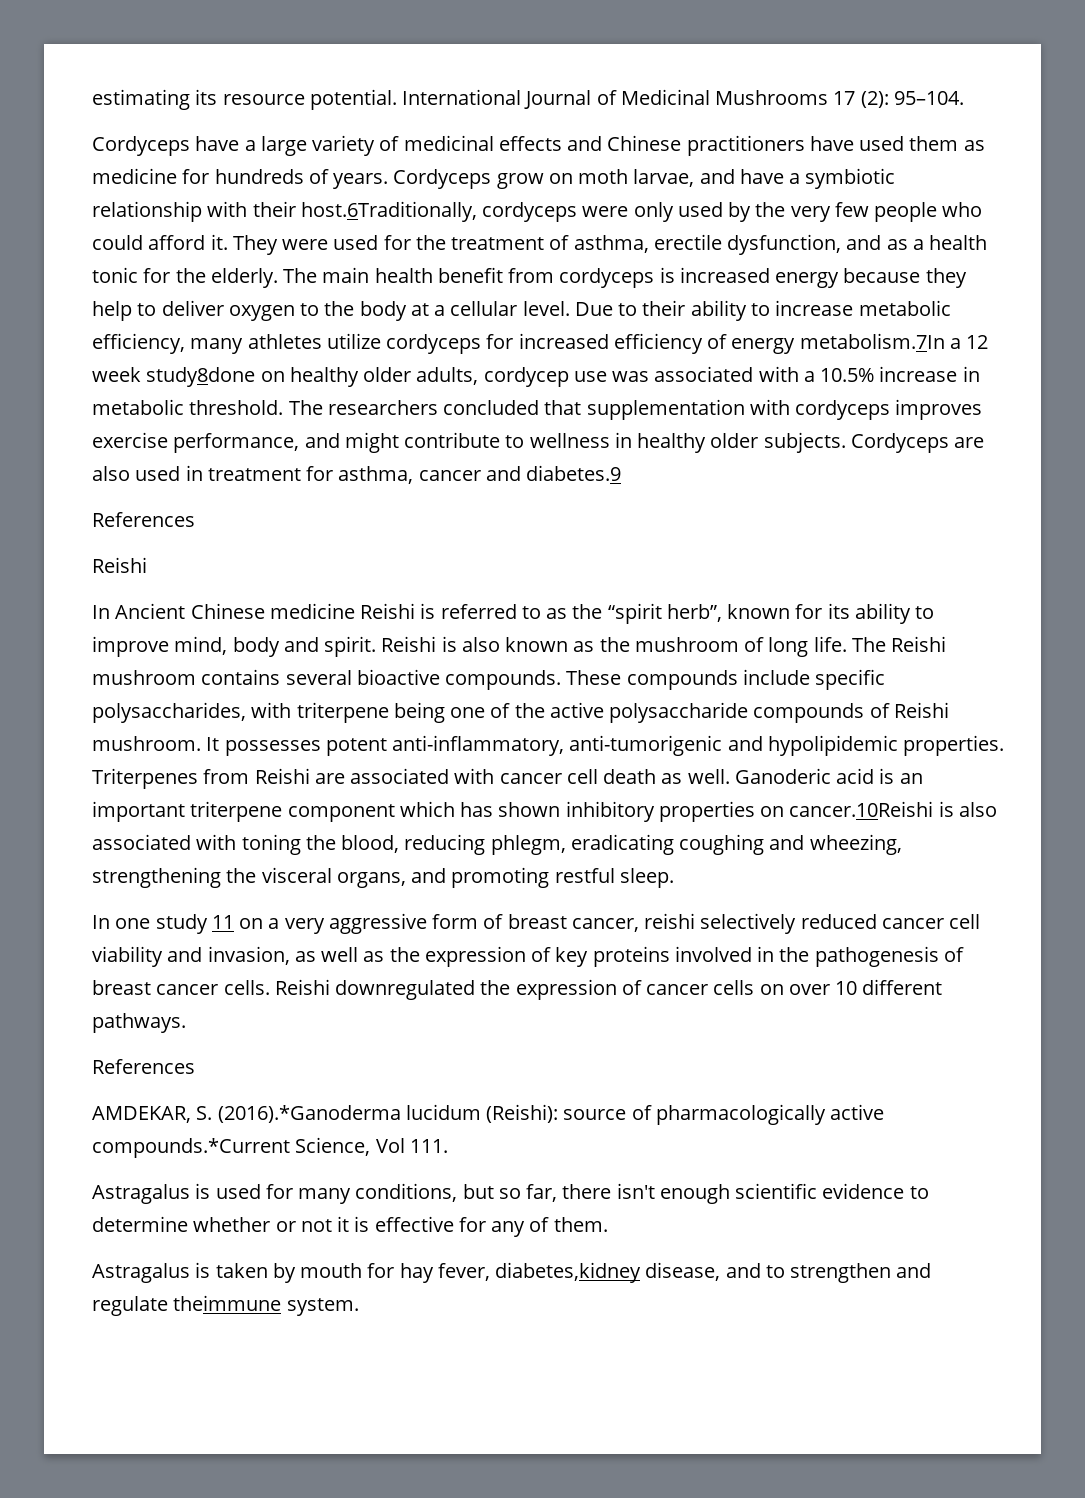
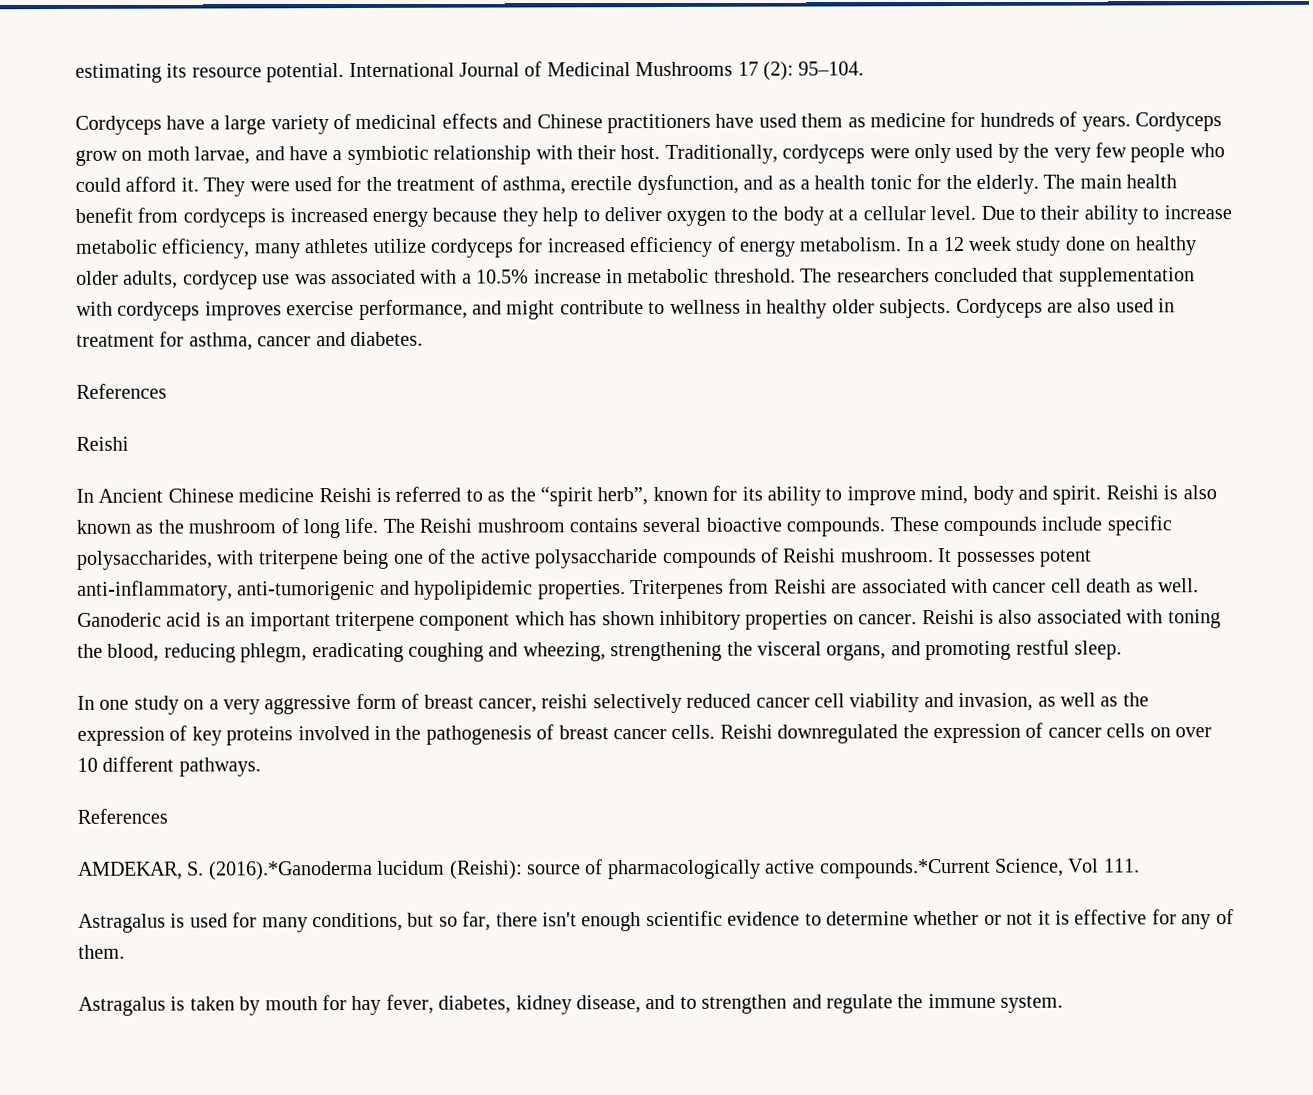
- Cordyceps grow on moth larvae, and have a symbiotic relationship with their host.6Traditionally, cordyceps were only used by the very few people who could afford it.
+ Cordyceps grow on moth larvae, and have a symbiotic relationship with their host. Traditionally, cordyceps were only used by the very few people who could afford it.
- Due to their ability to increase metabolic efficiency, many athletes utilize cordyceps for increased efficiency of energy metabolism.7In a 12 week study8done on healthy older adults, cordycep use was associated with a 10.5% increase in metabolic threshold.
+ Due to their ability to increase metabolic efficiency, many athletes utilize cordyceps for increased efficiency of energy metabolism. In a 12 week study done on healthy older adults, cordycep use was associated with a 10.5% increase in metabolic threshold.
- Cordyceps are also used in treatment for asthma, cancer and diabetes.9
+ Cordyceps are also used in treatment for asthma, cancer and diabetes.
- Ganoderic acid is an important triterpene component which has shown inhibitory properties on cancer.10Reishi is also associated with toning the blood, reducing phlegm, eradicating coughing and wheezing, strengthening the visceral organs, and promoting restful sleep.
+ Ganoderic acid is an important triterpene component which has shown inhibitory properties on cancer. Reishi is also associated with toning the blood, reducing phlegm, eradicating coughing and wheezing, strengthening the visceral organs, and promoting restful sleep.
- In one study 11 on a very aggressive form of breast cancer, reishi selectively reduced cancer cell viability and invasion, as well as the expression of key proteins involved in the pathogenesis of breast cancer cells.
+ In one study on a very aggressive form of breast cancer, reishi selectively reduced cancer cell viability and invasion, as well as the expression of key proteins involved in the pathogenesis of breast cancer cells.
- Astragalus is taken by mouth for hay fever, diabetes,kidney disease, and to strengthen and regulate theimmune system.
+ Astragalus is taken by mouth for hay fever, diabetes, kidney disease, and to strengthen and regulate the immune system.

